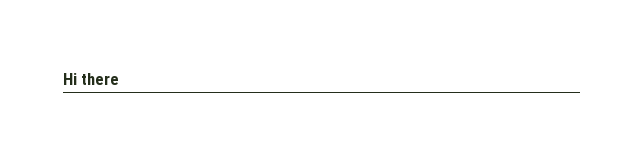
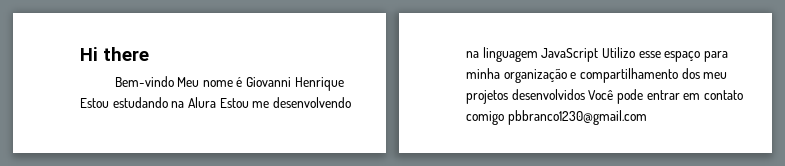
+ Bem-vindo Meu nome é Giovanni Henrique Estou estudando na Alura Estou me desenvolvendo na linguagem JavaScript Utilizo esse espaço para minha organização e compartilhamento dos meu projetos desenvolvidos Você pode entrar em contato comigo pbbranco1230@gmail.com

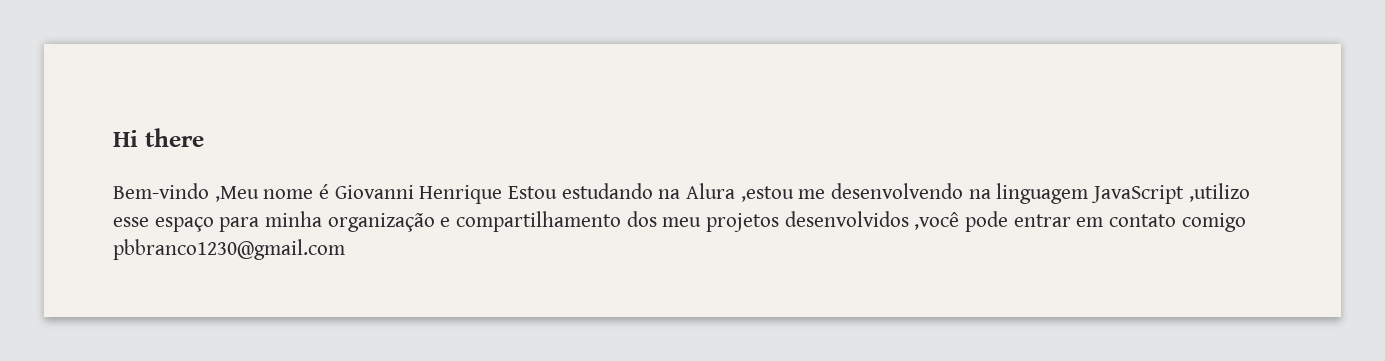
- Bem-vindo Meu nome é Giovanni Henrique Estou estudando na Alura Estou me desenvolvendo na linguagem JavaScript Utilizo esse espaço para minha organização e compartilhamento dos meu projetos desenvolvidos Você pode entrar em contato comigo pbbranco1230@gmail.com
+ Bem-vindo ,Meu nome é Giovanni Henrique Estou estudando na Alura ,estou me desenvolvendo na linguagem JavaScript ,utilizo esse espaço para minha organização e compartilhamento dos meu projetos desenvolvidos ,você pode entrar em contato comigo pbbranco1230@gmail.com

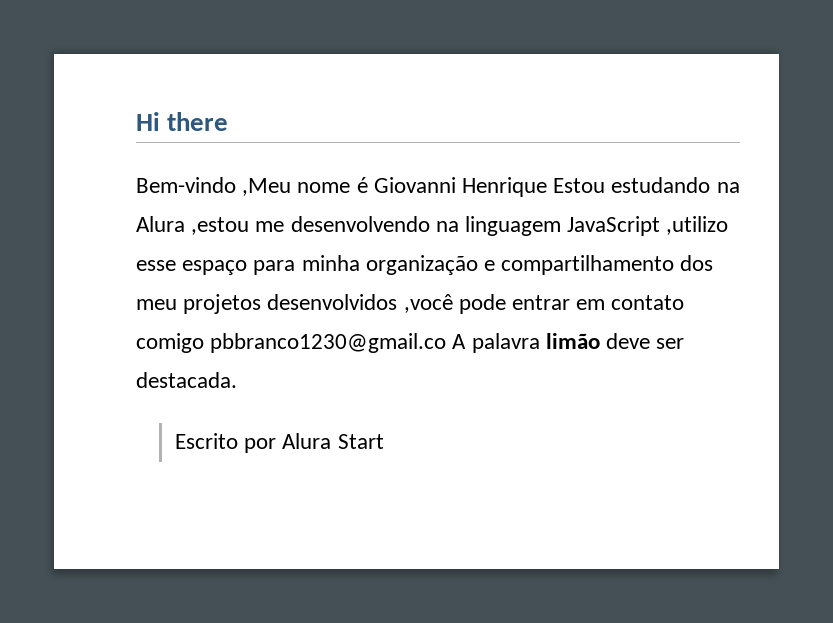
- Bem-vindo ,Meu nome é Giovanni Henrique Estou estudando na Alura ,estou me desenvolvendo na linguagem JavaScript ,utilizo esse espaço para minha organização e compartilhamento dos meu projetos desenvolvidos ,você pode entrar em contato comigo pbbranco1230@gmail.com
+ Bem-vindo ,Meu nome é Giovanni Henrique Estou estudando na Alura ,estou me desenvolvendo na linguagem JavaScript ,utilizo esse espaço para minha organização e compartilhamento dos meu projetos desenvolvidos ,você pode entrar em contato comigo pbbranco1230@gmail.co A palavra limão deve ser destacada.
+ Escrito por Alura Start

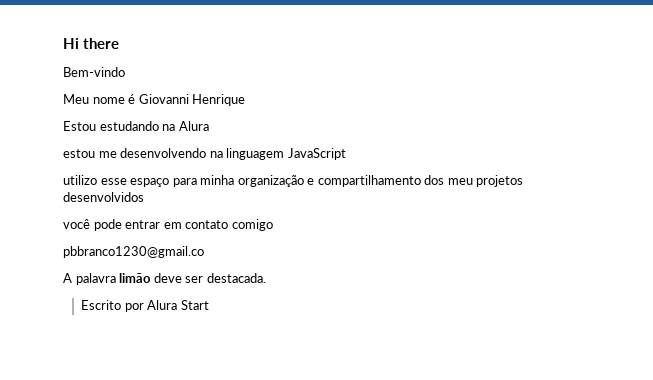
- Bem-vindo ,Meu nome é Giovanni Henrique Estou estudando na Alura ,estou me desenvolvendo na linguagem JavaScript ,utilizo esse espaço para minha organização e compartilhamento dos meu projetos desenvolvidos ,você pode entrar em contato comigo pbbranco1230@gmail.co A palavra limão deve ser destacada.
+ Bem-vindo
+ Meu nome é Giovanni Henrique
+ Estou estudando na Alura
+ estou me desenvolvendo na linguagem JavaScript
+ utilizo esse espaço para minha organização e compartilhamento dos meu projetos desenvolvidos
+ você pode entrar em contato comigo
+ pbbranco1230@gmail.co
+ A palavra limão deve ser destacada.

